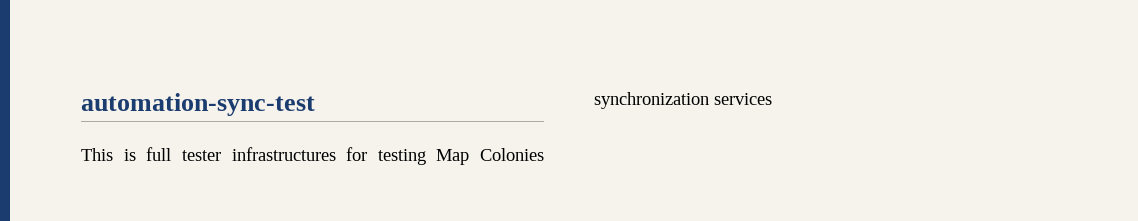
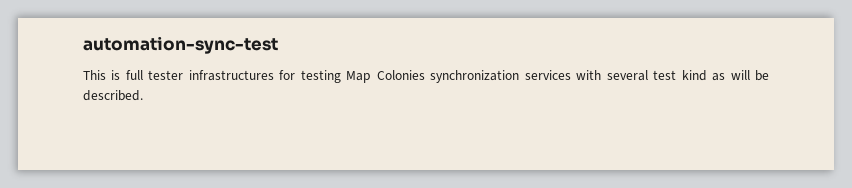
- This is full tester infrastructures for testing Map Colonies synchronization services
+ This is full tester infrastructures for testing Map Colonies synchronization services with several test kind as will be described.

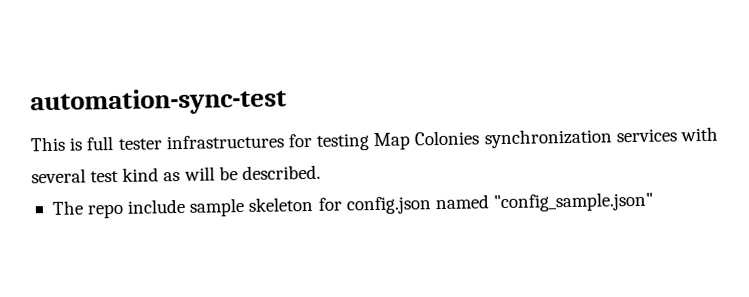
+ The repo include sample skeleton for config.json named "config_sample.json"

